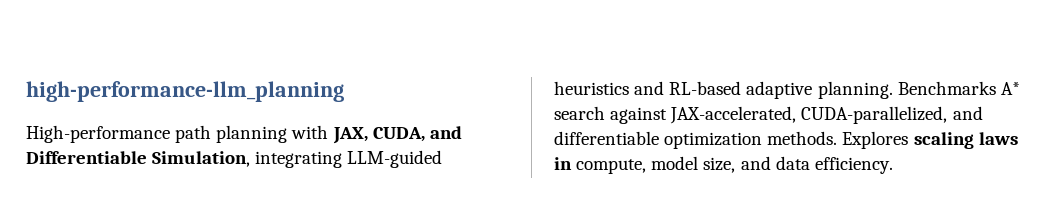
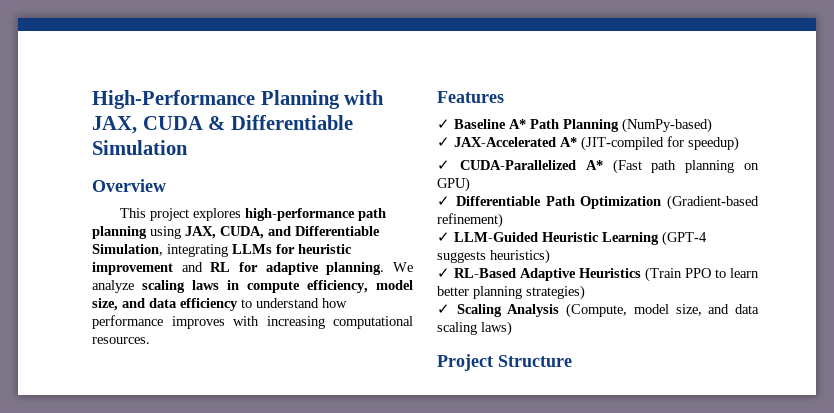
- high-performance-llm_planning
- High-performance path planning with JAX, CUDA, and Differentiable Simulation, integrating LLM-guided heuristics and RL-based adaptive planning. Benchmarks A* search against JAX-accelerated, CUDA-parallelized, and differentiable optimization methods. Explores scaling laws in compute, model size, and data efficiency.
+ High-Performance Planning with JAX, CUDA & Differentiable Simulation
+ Overview
+ This project explores high-performance path planning using JAX, CUDA, and Differentiable Simulation, integrating LLMs for heuristic improvement and RL for adaptive planning. We analyze scaling laws in compute efficiency, model size, and data efficiency to understand how performance improves with increasing computational resources.
+ Features
+ ✓ Baseline A* Path Planning (NumPy-based)
+ ✓ JAX-Accelerated A* (JIT-compiled for speedup)
+ ✓ CUDA-Parallelized A* (Fast path planning on GPU)
+ ✓ Differentiable Path Optimization (Gradient-based refinement)
+ ✓ LLM-Guided Heuristic Learning (GPT-4 suggests heuristics)
+ ✓ RL-Based Adaptive Heuristics (Train PPO to learn better planning strategies)
+ ✓ Scaling Analysis (Compute, model size, and data scaling laws)
+ Project Structure

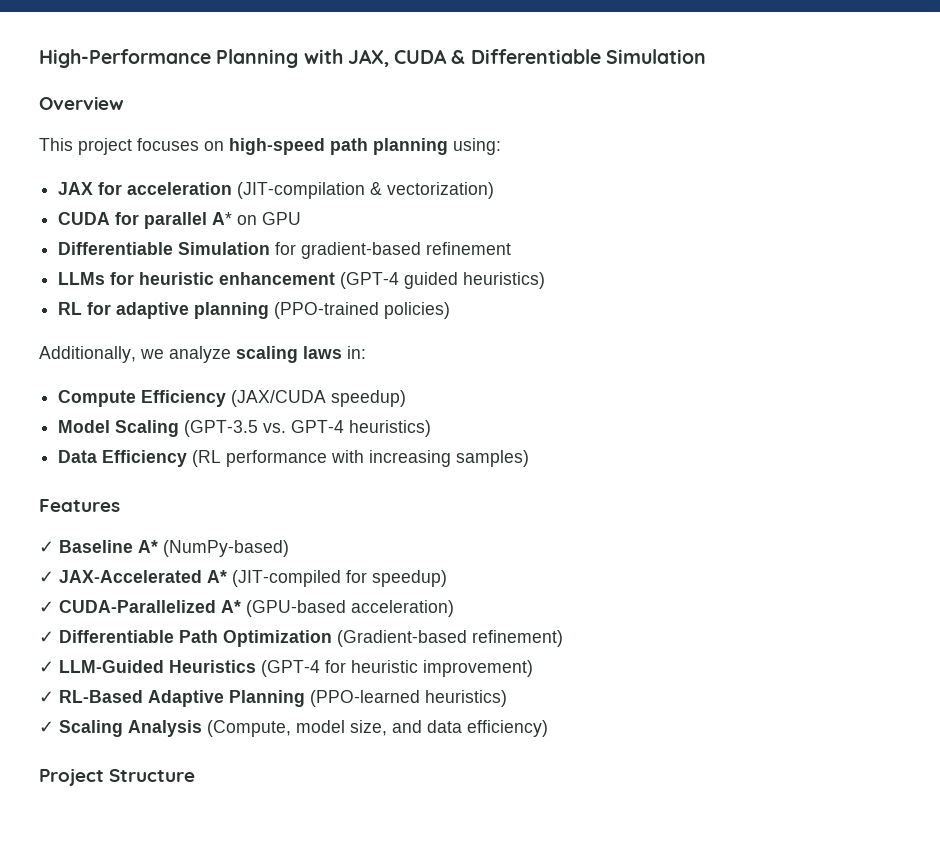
- This project explores high-performance path planning using JAX, CUDA, and Differentiable Simulation, integrating LLMs for heuristic improvement and RL for adaptive planning. We analyze scaling laws in compute efficiency, model size, and data efficiency to understand how performance improves with increasing computational resources.
+ This project focuses on high-speed path planning using:
+ JAX for acceleration (JIT-compilation & vectorization)
+ CUDA for parallel A* on GPU
+ Differentiable Simulation for gradient-based refinement
+ LLMs for heuristic enhancement (GPT-4 guided heuristics)
+ RL for adaptive planning (PPO-trained policies)
+ Additionally, we analyze scaling laws in:
+ Compute Efficiency (JAX/CUDA speedup)
+ Model Scaling (GPT-3.5 vs. GPT-4 heuristics)
+ Data Efficiency (RL performance with increasing samples)
- ✓ Baseline A* Path Planning (NumPy-based)
+ ✓ Baseline A* (NumPy-based)
- ✓ CUDA-Parallelized A* (Fast path planning on GPU)
+ ✓ CUDA-Parallelized A* (GPU-based acceleration)
- ✓ LLM-Guided Heuristic Learning (GPT-4 suggests heuristics)
- ✓ RL-Based Adaptive Heuristics (Train PPO to learn better planning strategies)
+ ✓ LLM-Guided Heuristics (GPT-4 for heuristic improvement)
+ ✓ RL-Based Adaptive Planning (PPO-learned heuristics)
- ✓ Scaling Analysis (Compute, model size, and data scaling laws)
+ ✓ Scaling Analysis (Compute, model size, and data efficiency)

